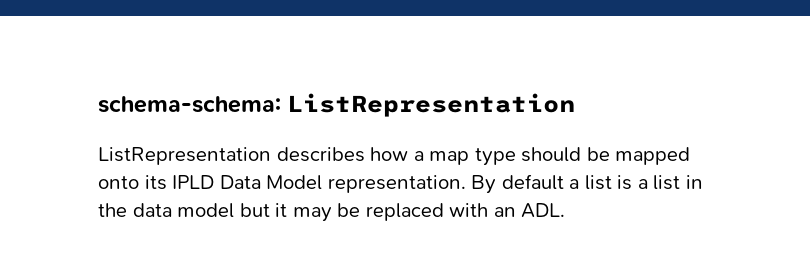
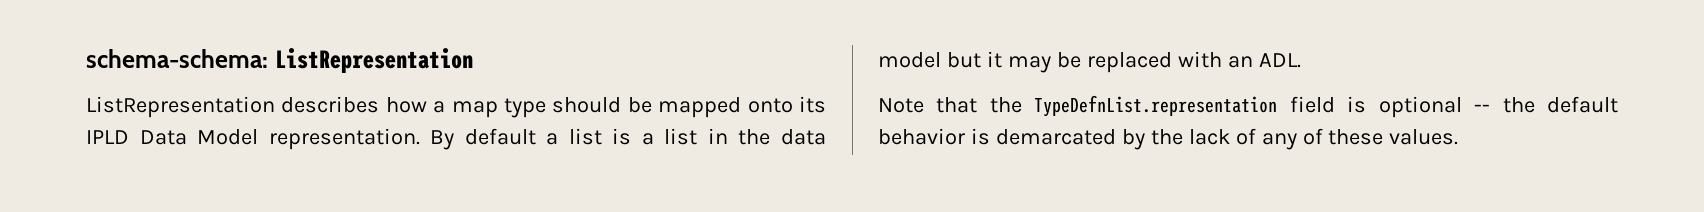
+ Note that the TypeDefnList.representation field is optional -- the default behavior is demarcated by the lack of any of these values.

